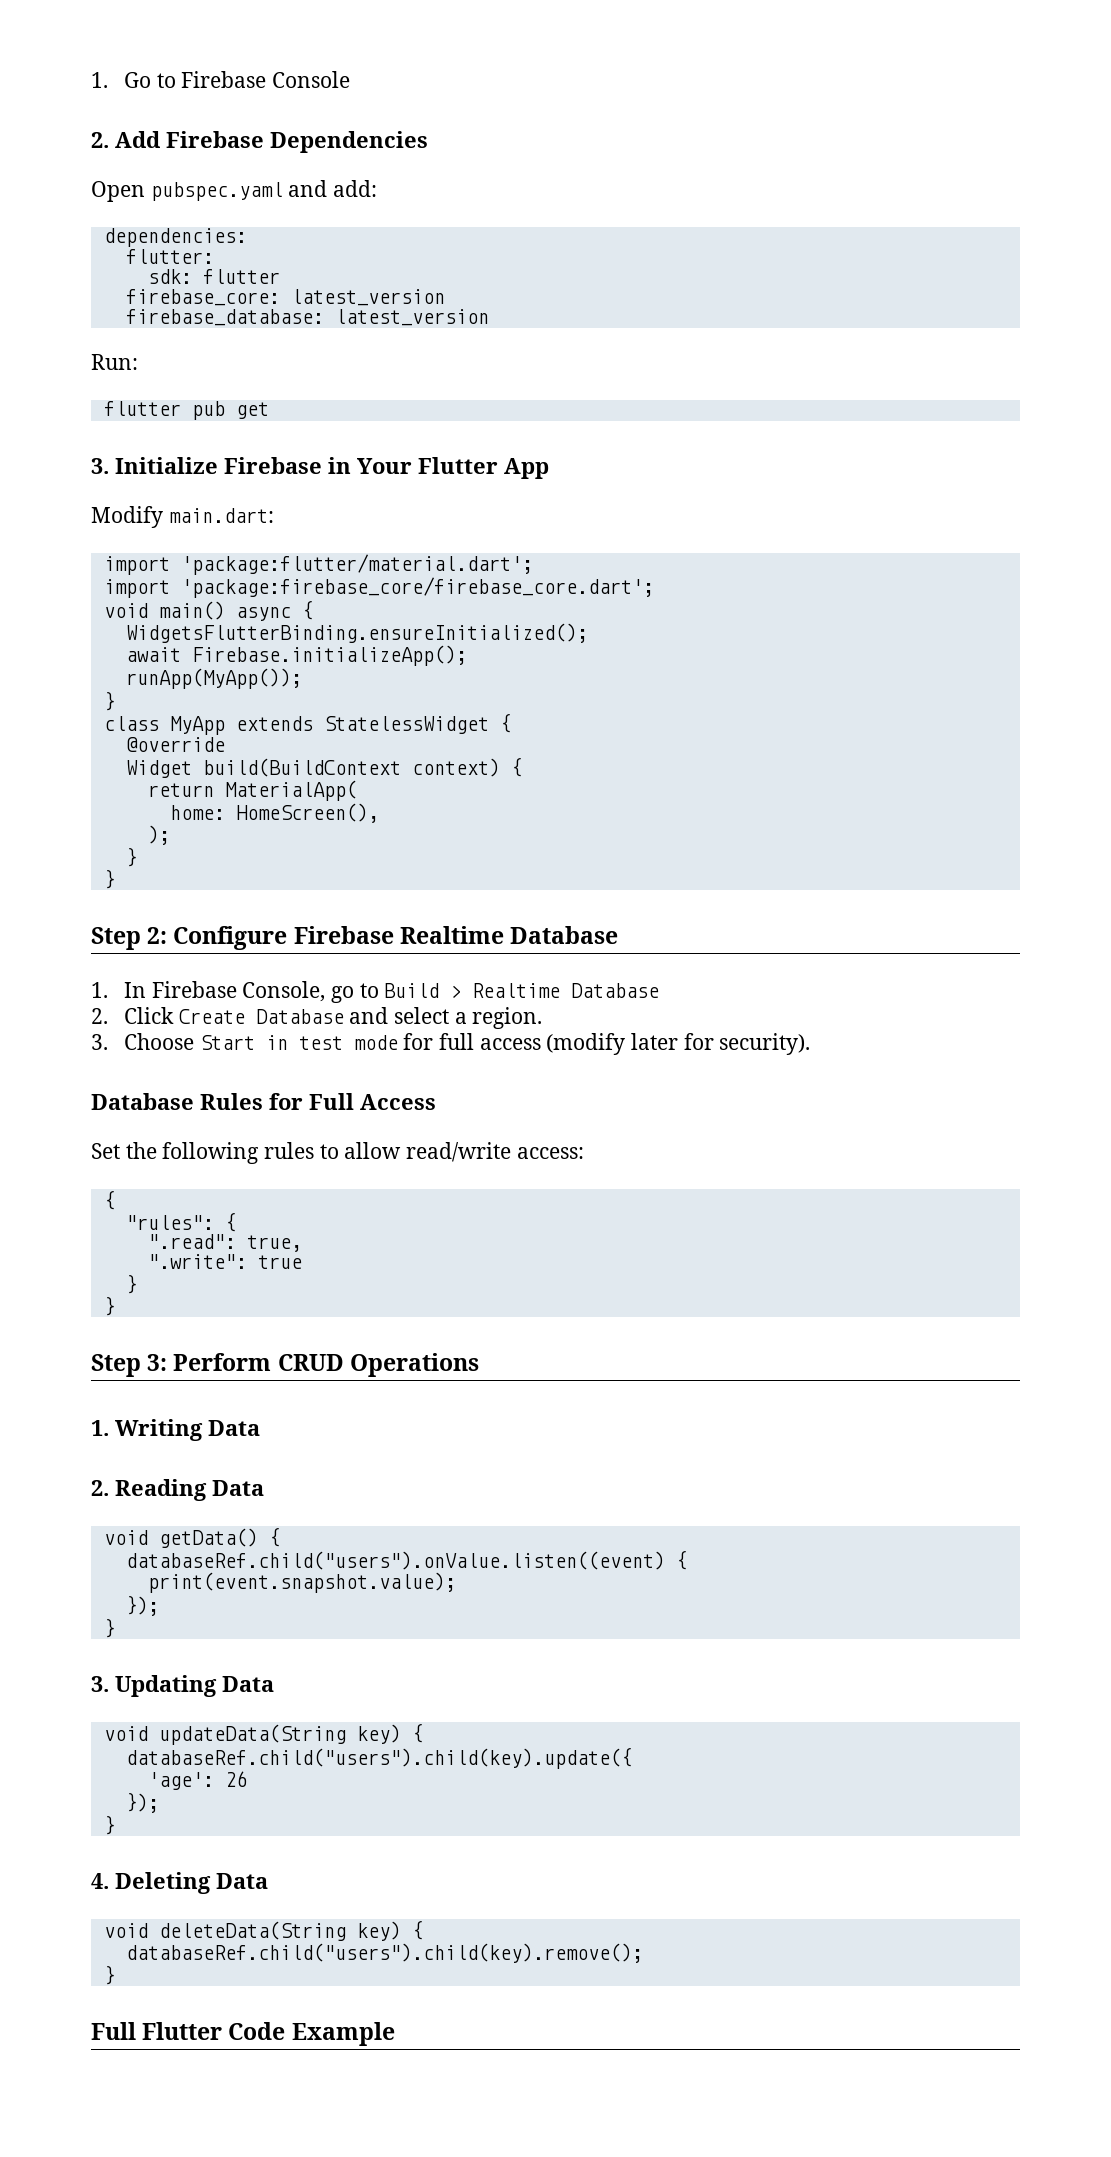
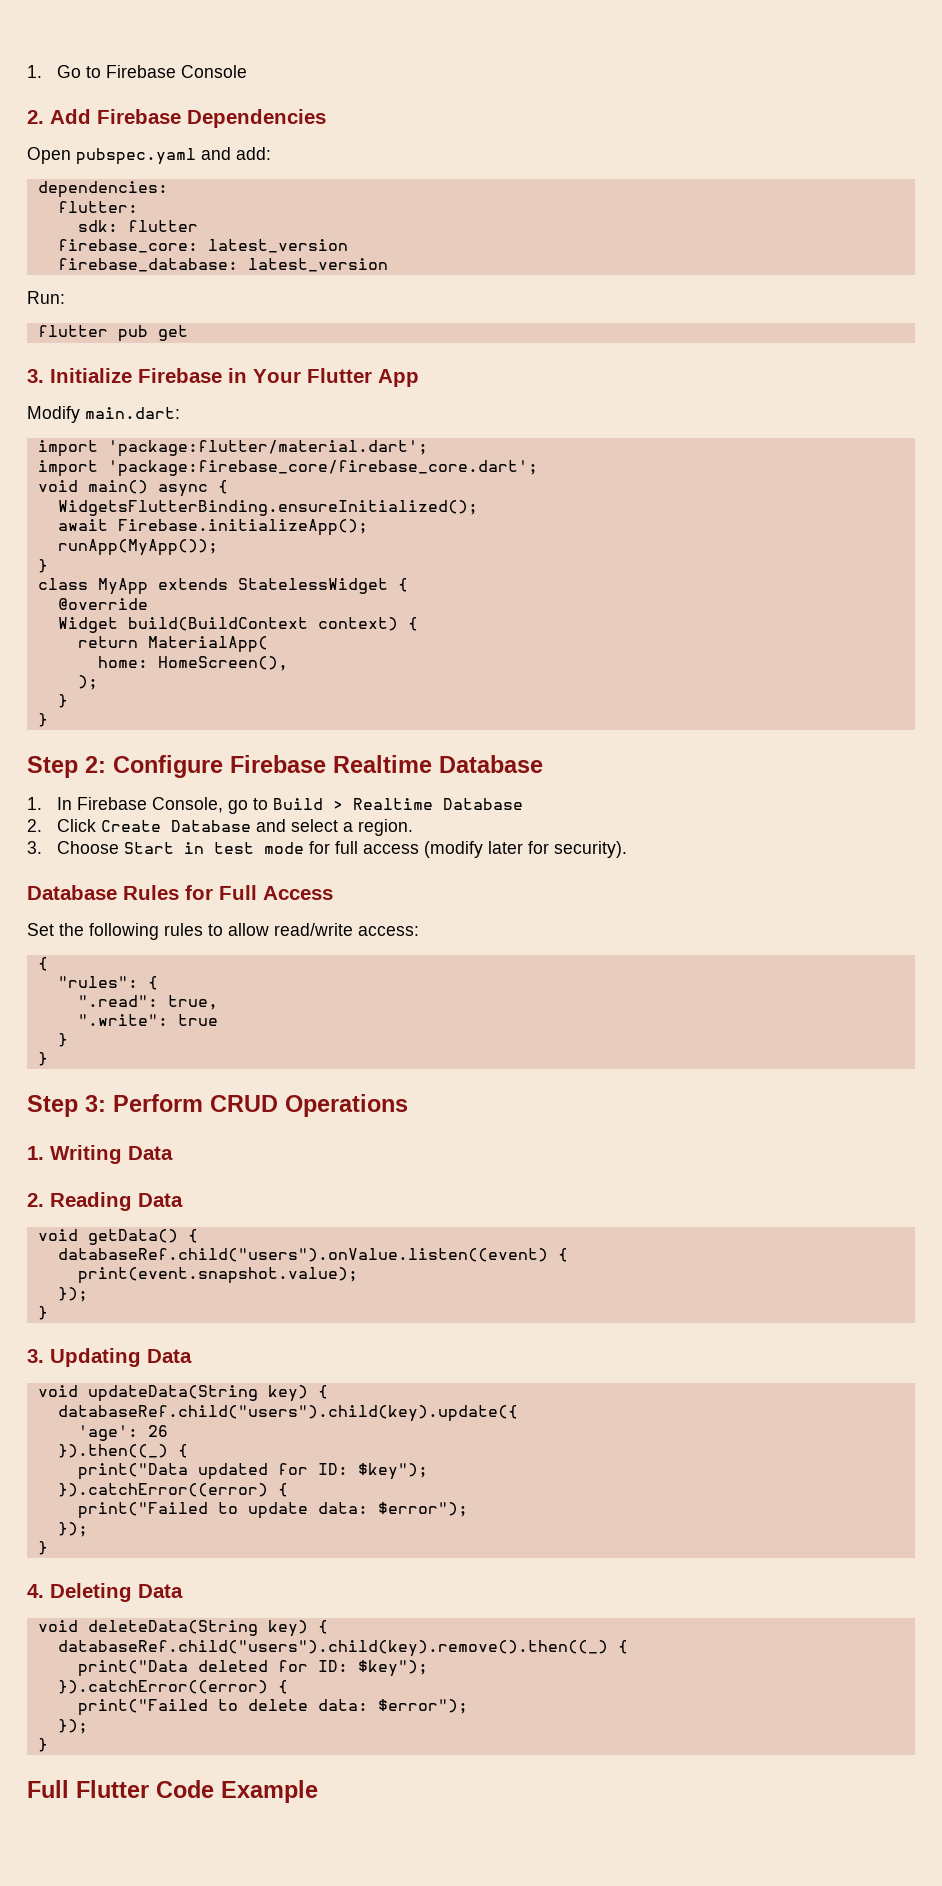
+ }).then((_) {
+ print("Data updated for ID: $key");
+ }).catchError((error) {
+ print("Failed to update data: $error");
- databaseRef.child("users").child(key).remove();
+ databaseRef.child("users").child(key).remove().then((_) {
+ print("Data deleted for ID: $key");
+ }).catchError((error) {
+ print("Failed to delete data: $error");
+ });

